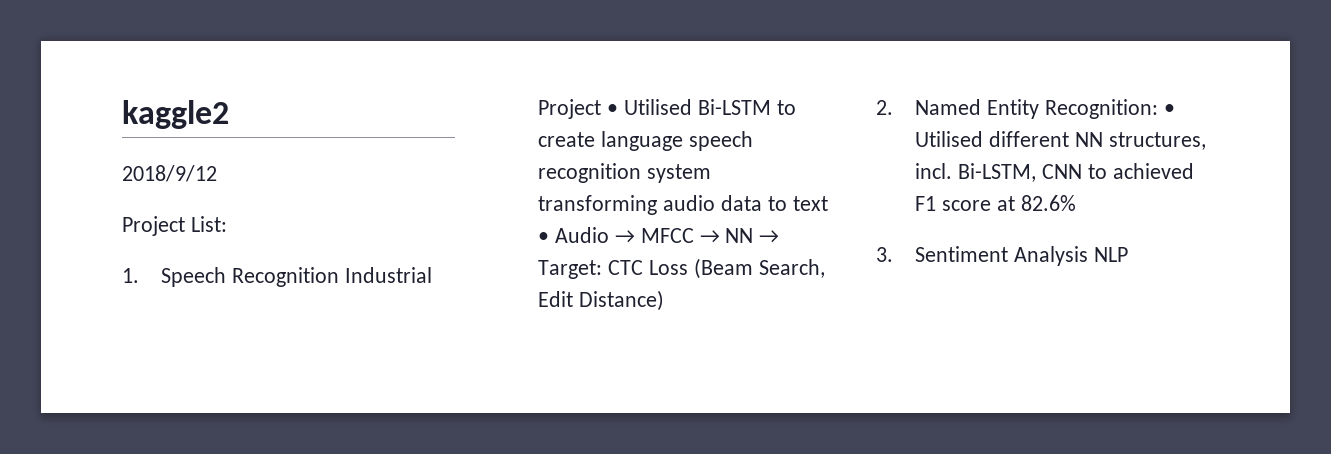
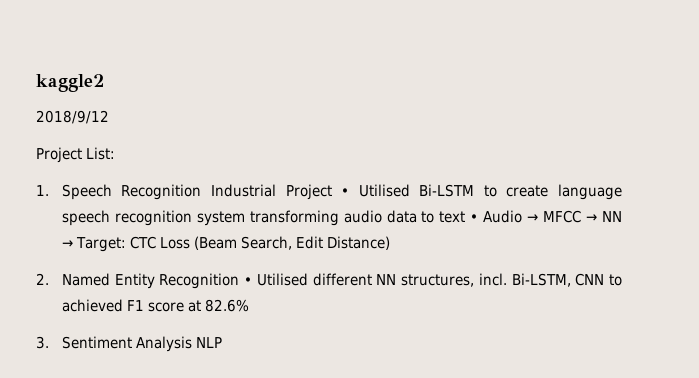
- 2. Named Entity Recognition: • Utilised different NN structures, incl. Bi-LSTM, CNN to achieved F1 score at 82.6%
+ 2. Named Entity Recognition • Utilised different NN structures, incl. Bi-LSTM, CNN to achieved F1 score at 82.6%

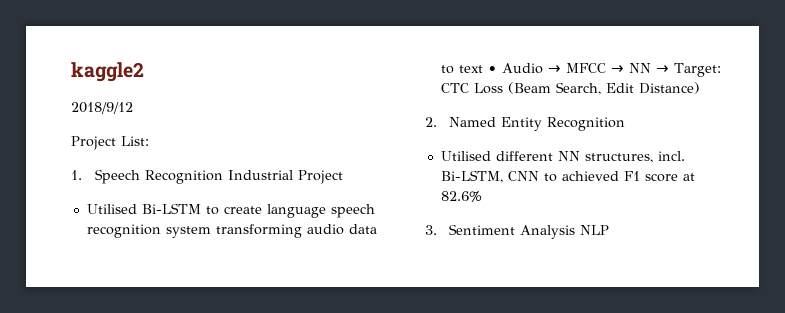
- 1. Speech Recognition Industrial Project • Utilised Bi-LSTM to create language speech recognition system transforming audio data to text • Audio → MFCC → NN → Target: CTC Loss (Beam Search, Edit Distance)
+ 1. Speech Recognition Industrial Project
+ Utilised Bi-LSTM to create language speech recognition system transforming audio data to text • Audio → MFCC → NN → Target: CTC Loss (Beam Search, Edit Distance)
- 2. Named Entity Recognition • Utilised different NN structures, incl. Bi-LSTM, CNN to achieved F1 score at 82.6%
+ 2. Named Entity Recognition
+ Utilised different NN structures, incl. Bi-LSTM, CNN to achieved F1 score at 82.6%

